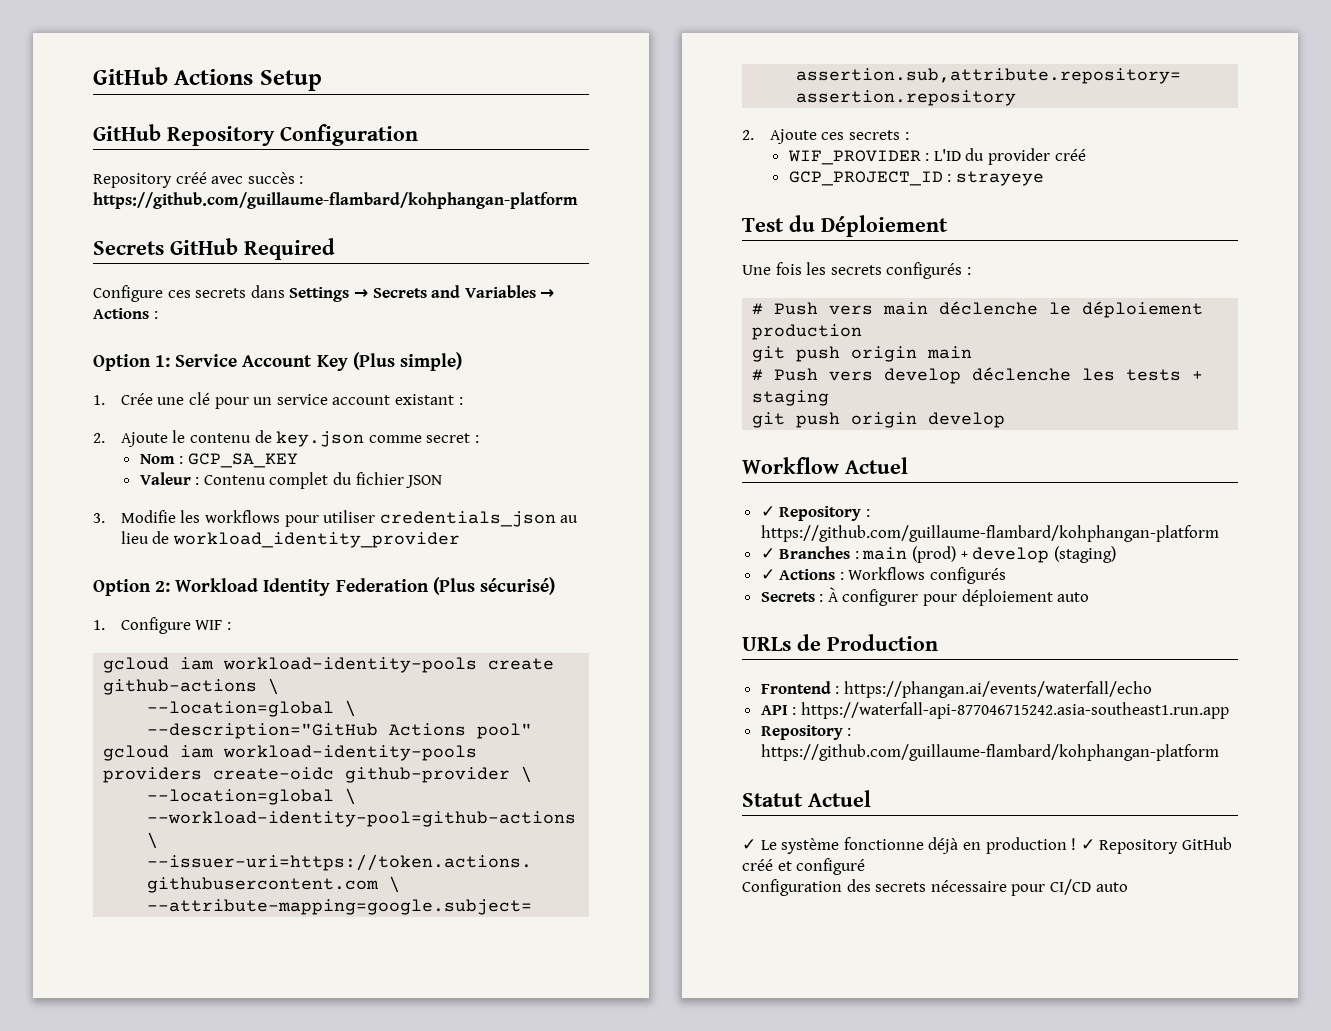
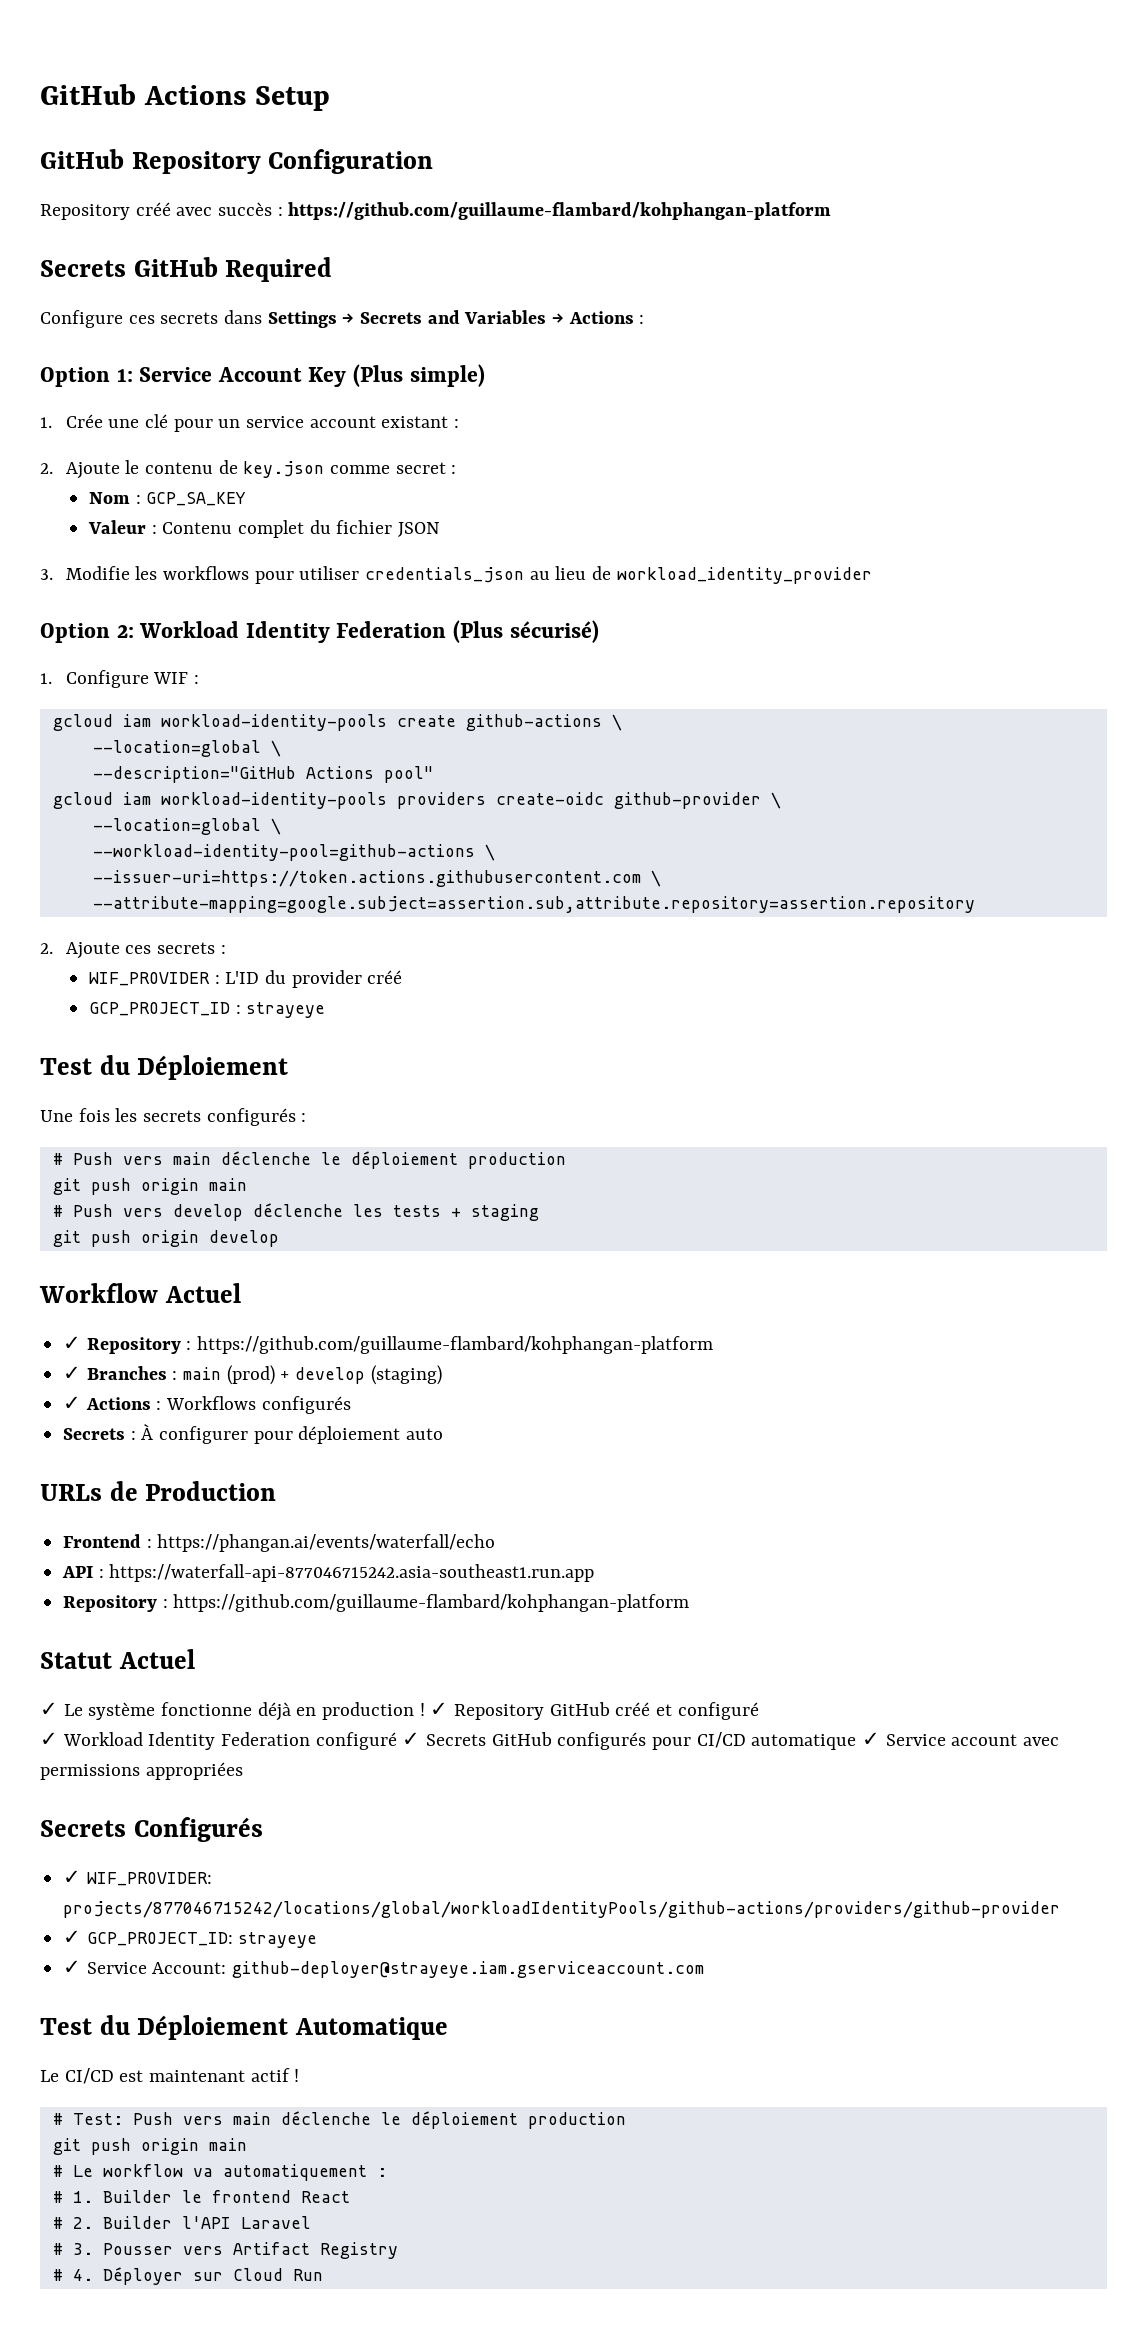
- Configuration des secrets nécessaire pour CI/CD auto
+ ✓ Workload Identity Federation configuré ✓ Secrets GitHub configurés pour CI/CD automatique ✓ Service account avec permissions appropriées
+ Secrets Configurés
+ ✓ WIF_PROVIDER: projects/877046715242/locations/global/workloadIdentityPools/github-actions/providers/github-provider
+ ✓ GCP_PROJECT_ID: strayeye
+ ✓ Service Account: github-deployer@strayeye.iam.gserviceaccount.com
+ Test du Déploiement Automatique
+ Le CI/CD est maintenant actif !
+ # Test: Push vers main déclenche le déploiement production
+ git push origin main
+ # Le workflow va automatiquement :
+ # 1. Builder le frontend React
+ # 2. Builder l'API Laravel
+ # 3. Pousser vers Artifact Registry
+ # 4. Déployer sur Cloud Run

